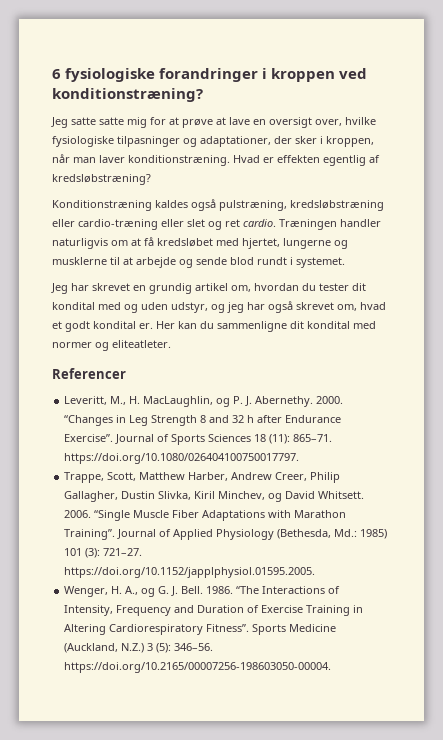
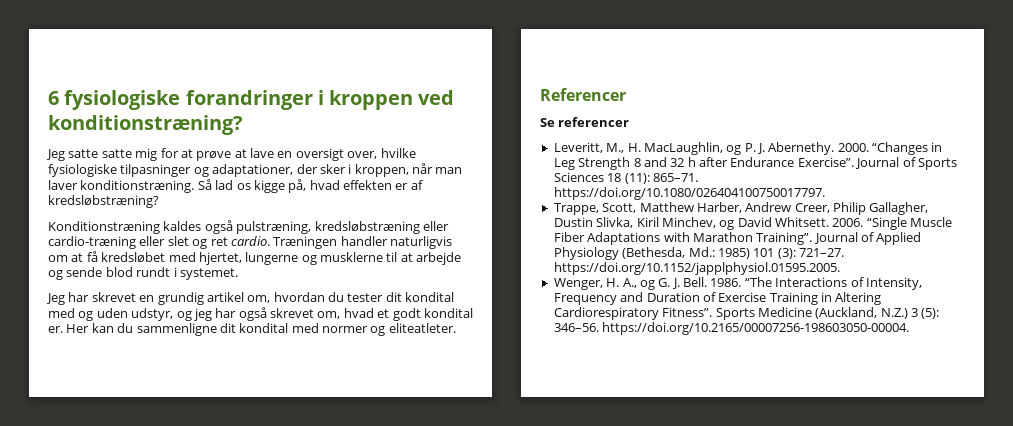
- Hvad er effekten egentlig af kredsløbstræning?
+ Så lad os kigge på, hvad effekten er af kredsløbstræning?
+ Se referencer

